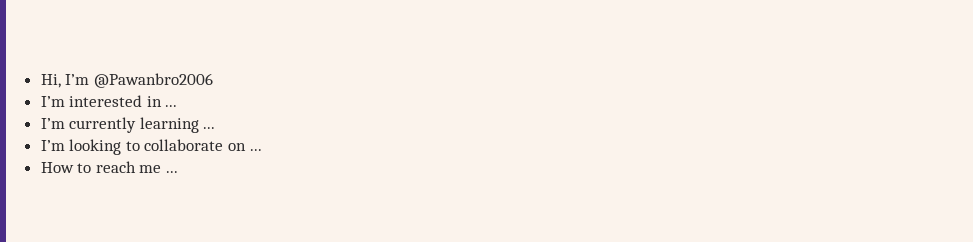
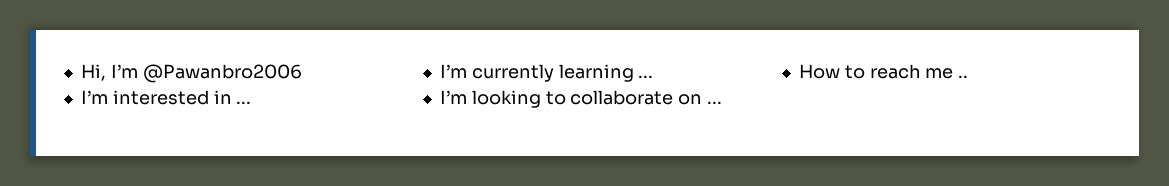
- How to reach me ...
+ How to reach me ..

